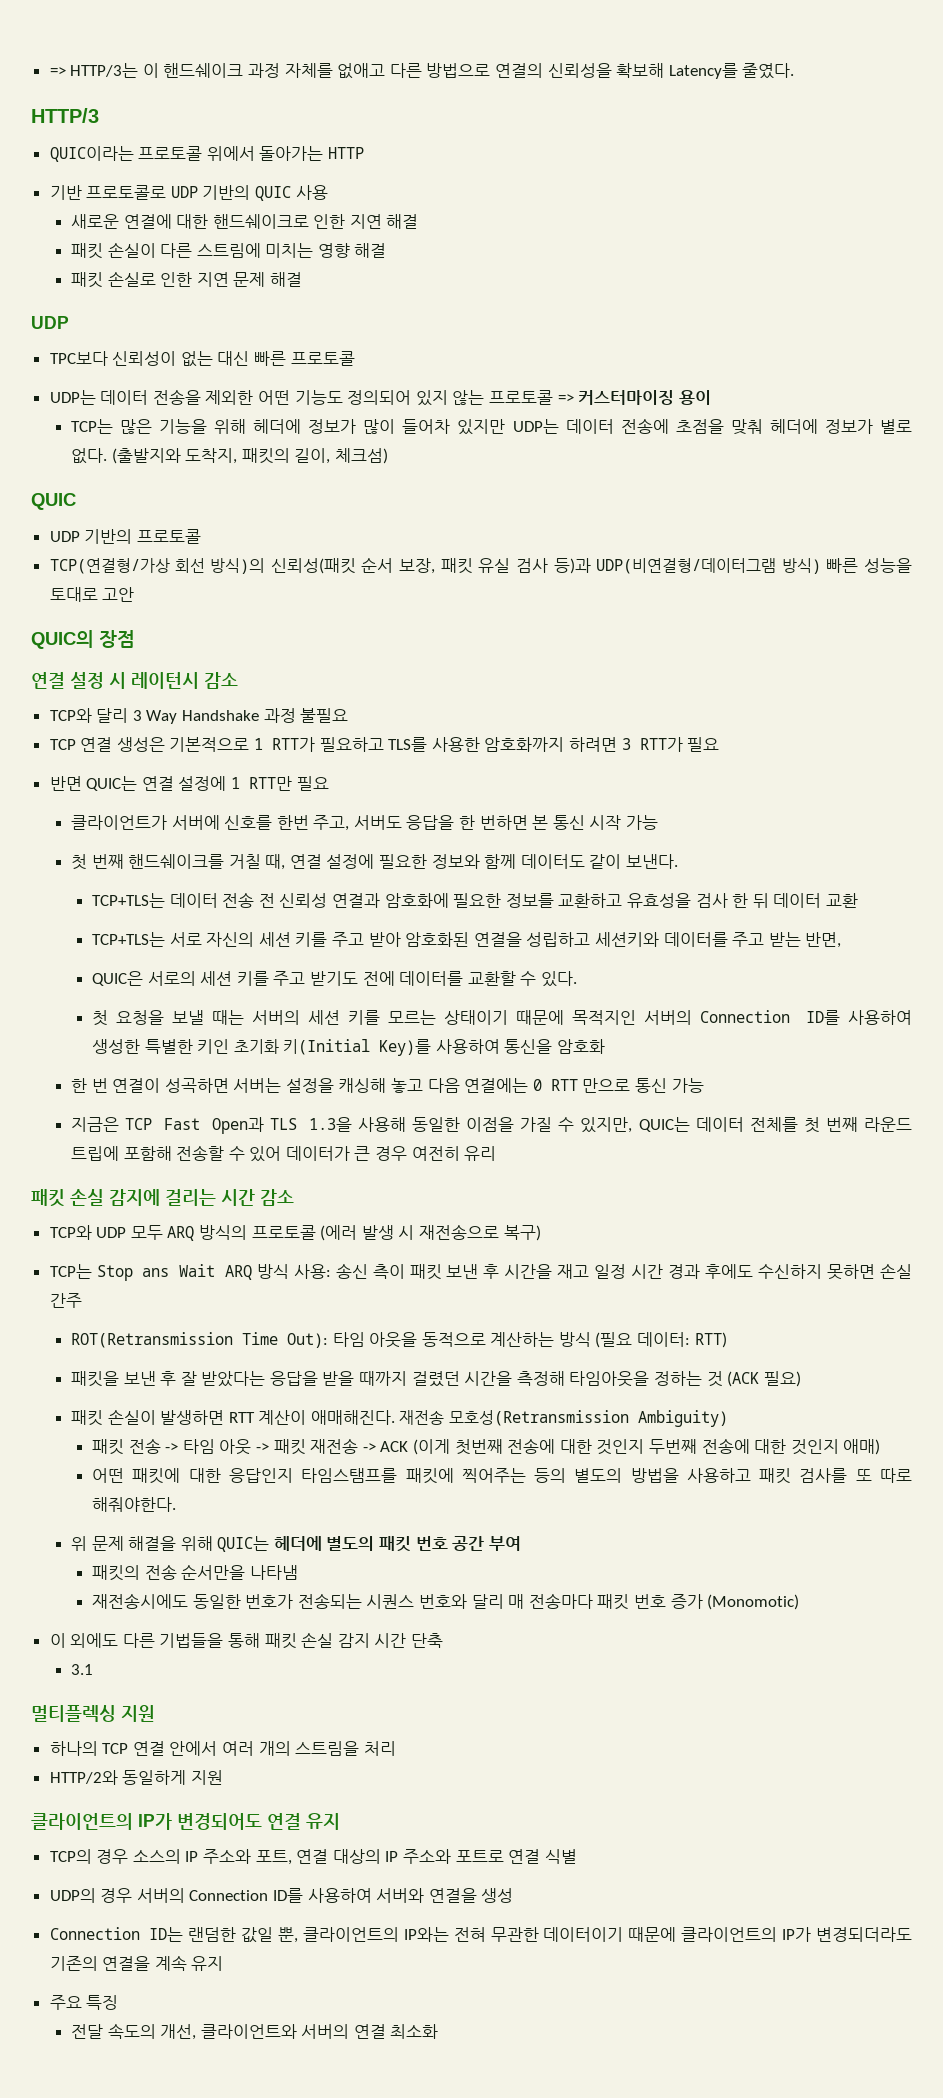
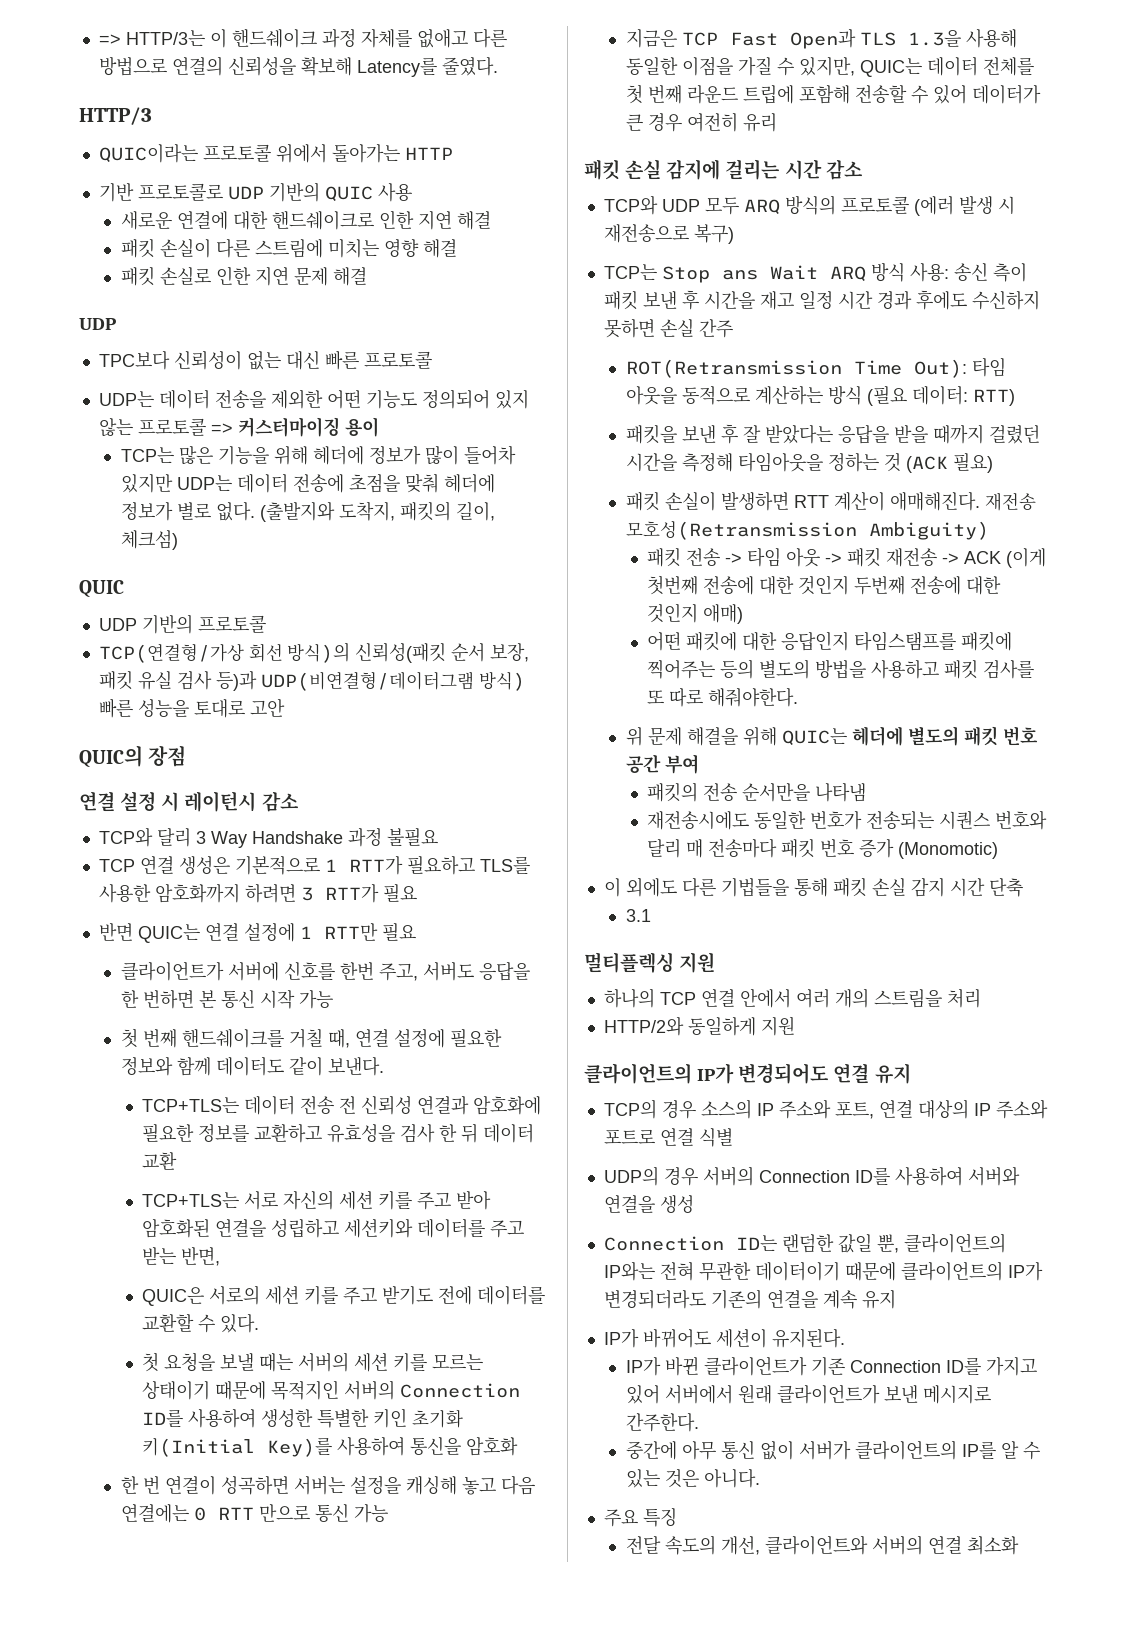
+ IP가 바뀌어도 세션이 유지된다.
+ IP가 바뀐 클라이언트가 기존 Connection ID를 가지고 있어 서버에서 원래 클라이언트가 보낸 메시지로 간주한다.
+ 중간에 아무 통신 없이 서버가 클라이언트의 IP를 알 수 있는 것은 아니다.

